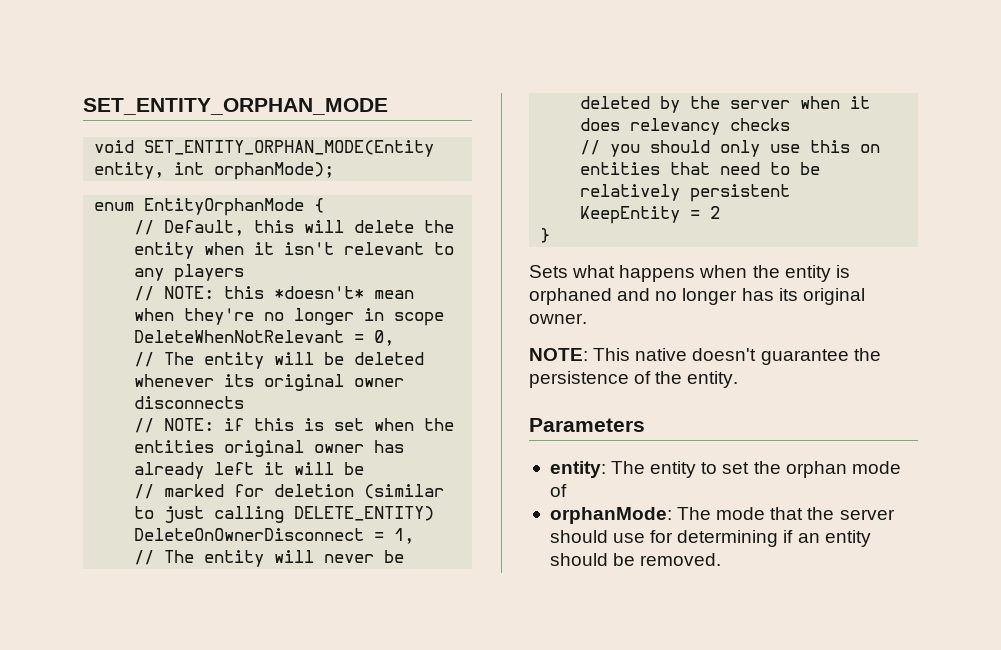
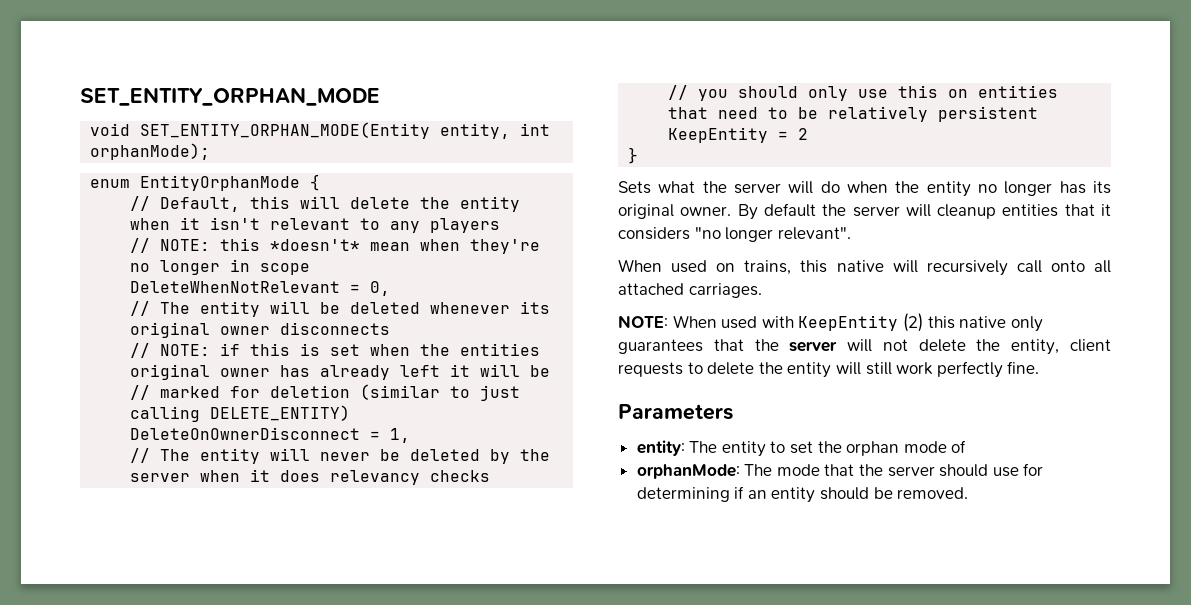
- Sets what happens when the entity is orphaned and no longer has its original owner.
- NOTE: This native doesn't guarantee the persistence of the entity.
+ Sets what the server will do when the entity no longer has its original owner. By default the server will cleanup entities that it considers "no longer relevant".
+ When used on trains, this native will recursively call onto all attached carriages.
+ NOTE: When used with KeepEntity (2) this native only guarantees that the server will not delete the entity, client requests to delete the entity will still work perfectly fine.

